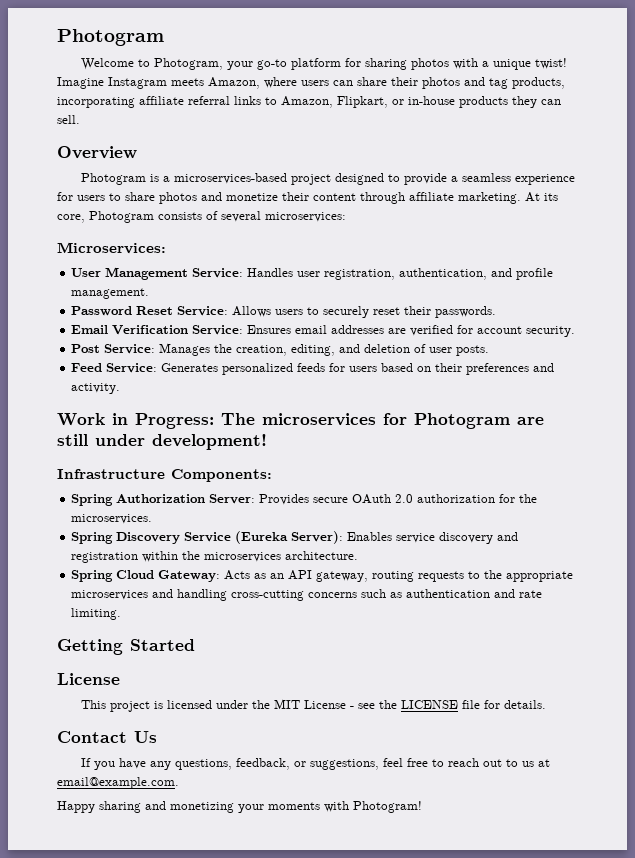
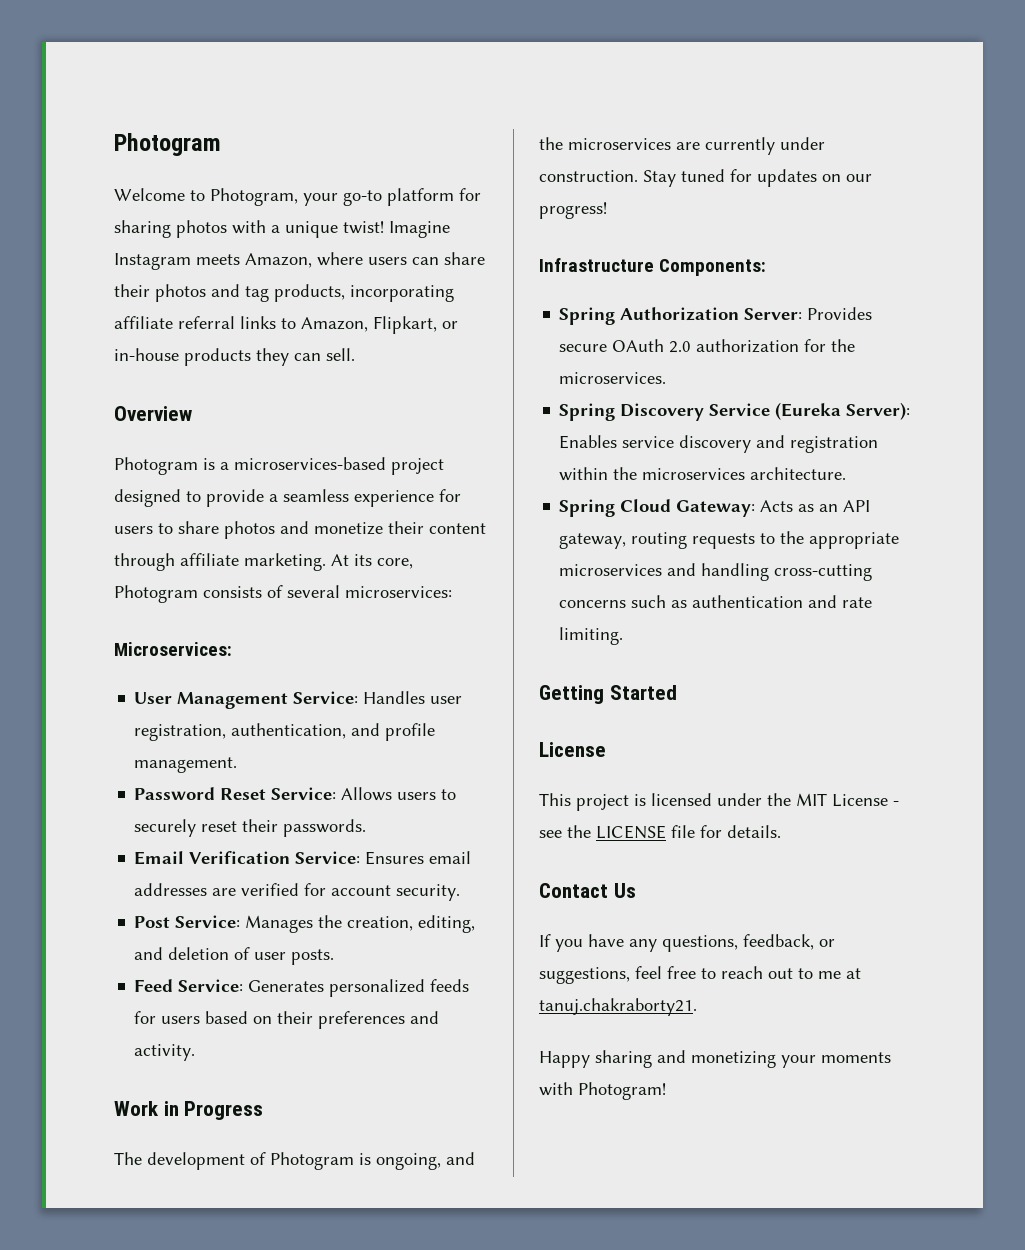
- Work in Progress: The microservices for Photogram are still under development!
+ Work in Progress
+ The development of Photogram is ongoing, and the microservices are currently under construction. Stay tuned for updates on our progress!
- If you have any questions, feedback, or suggestions, feel free to reach out to us at email@example.com.
+ If you have any questions, feedback, or suggestions, feel free to reach out to me at tanuj.chakraborty21.

